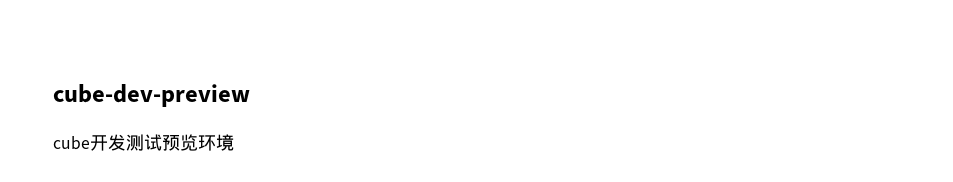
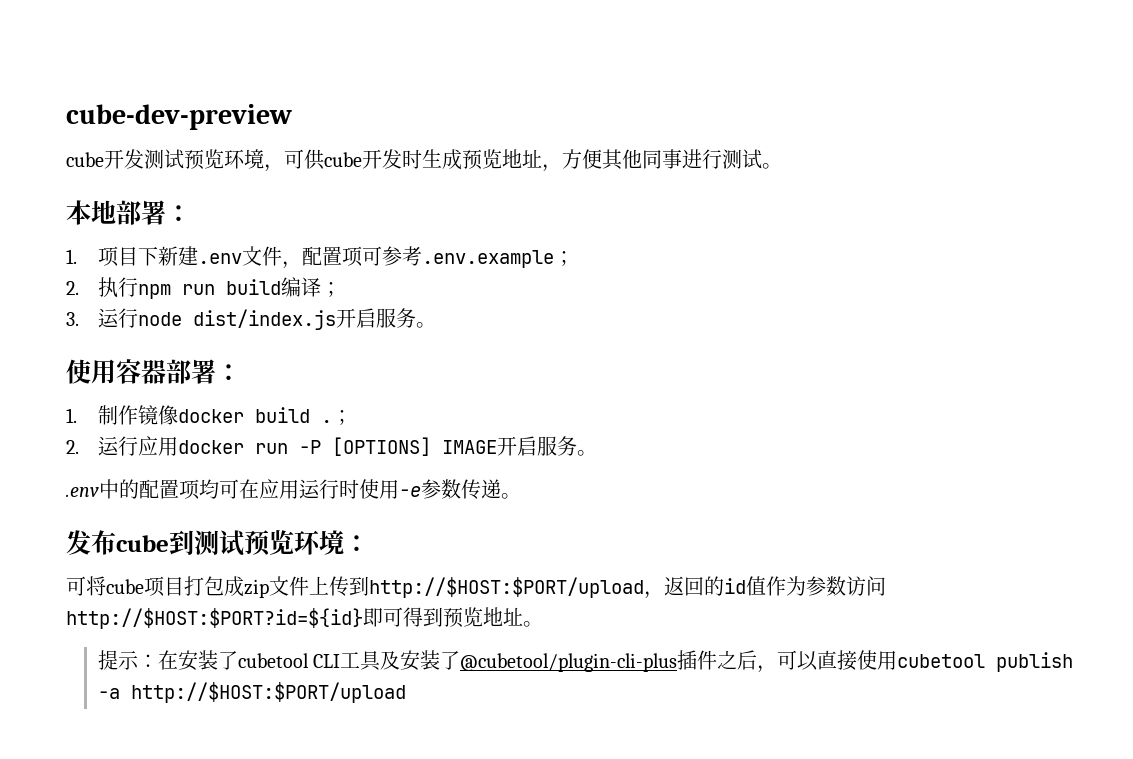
- cube开发测试预览环境
+ cube开发测试预览环境，可供cube开发时生成预览地址，方便其他同事进行测试。
+ 本地部署：
+ 1.项目下新建.env文件，配置项可参考.env.example；
+ 2.执行npm run build编译；
+ 3.运行node dist/index.js开启服务。
+ 使用容器部署：
+ 1.制作镜像docker build .；
+ 2.运行应用docker run -P [OPTIONS] IMAGE开启服务。
+ .env中的配置项均可在应用运行时使用-e参数传递。
+ 发布cube到测试预览环境：
+ 可将cube项目打包成zip文件上传到http://$HOST:$PORT/upload，返回的id值作为参数访问http://$HOST:$PORT?id=${id}即可得到预览地址。
+ 提示：在安装了cubetool CLI工具及安装了@cubetool/plugin-cli-plus插件之后，可以直接使用cubetool publish -a http://$HOST:$PORT/upload

